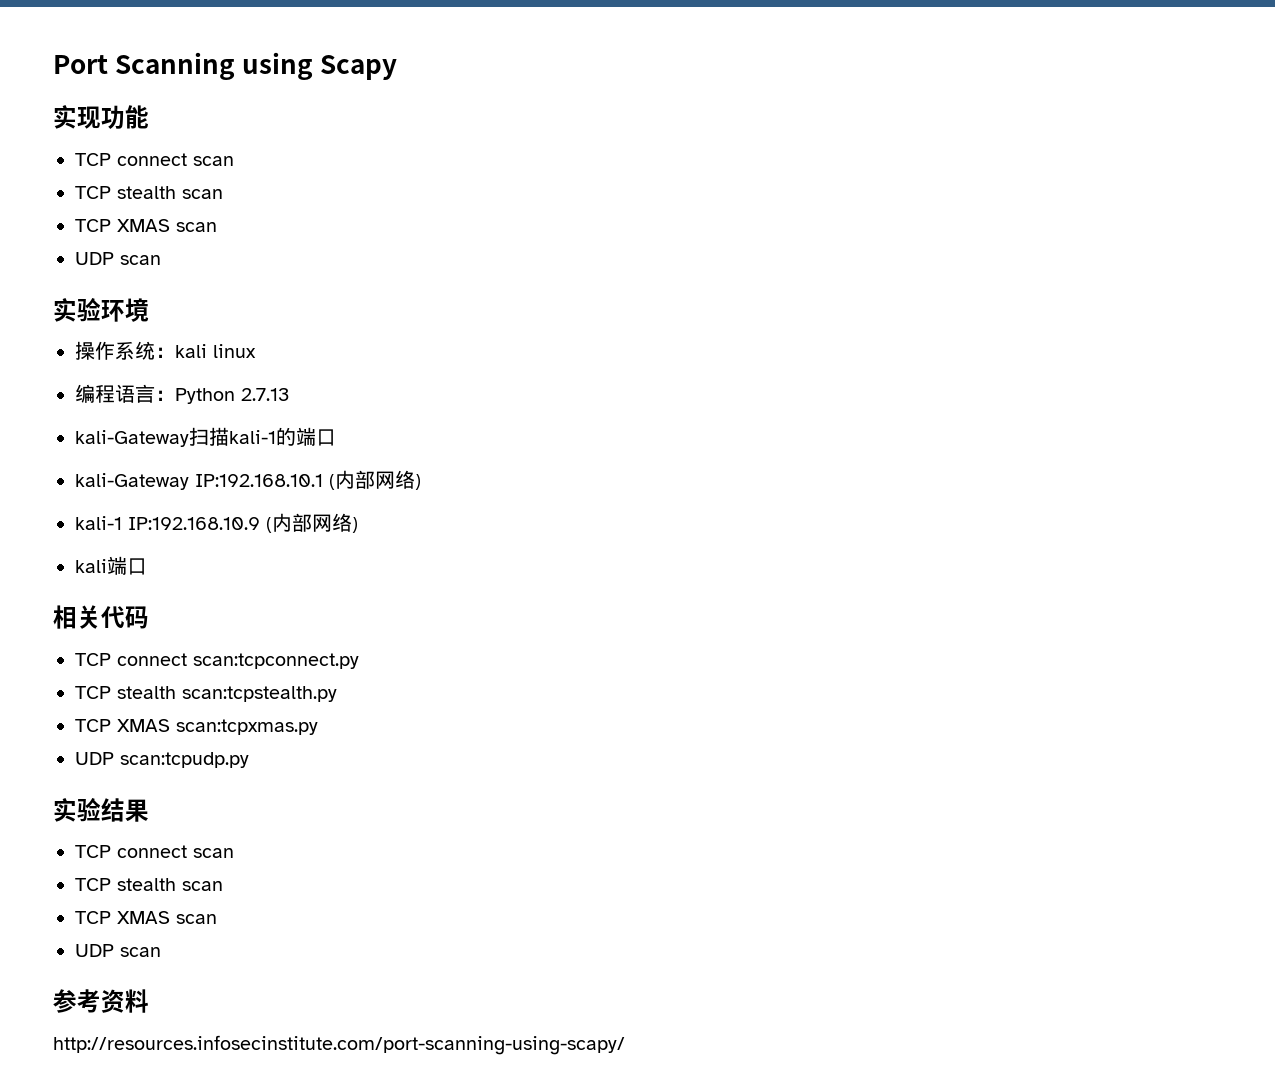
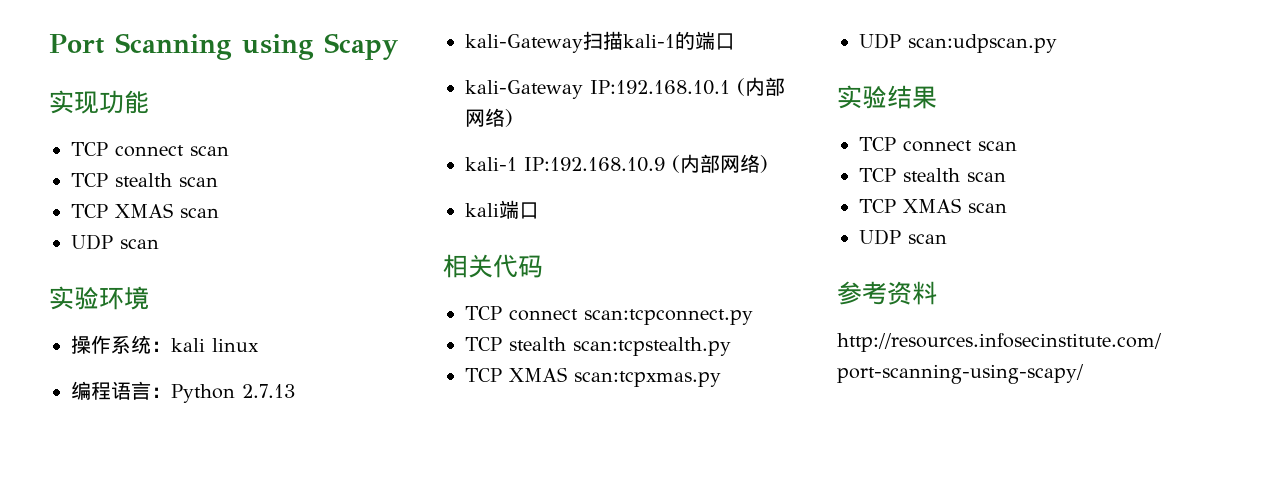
- UDP scan:tcpudp.py
+ UDP scan:udpscan.py

